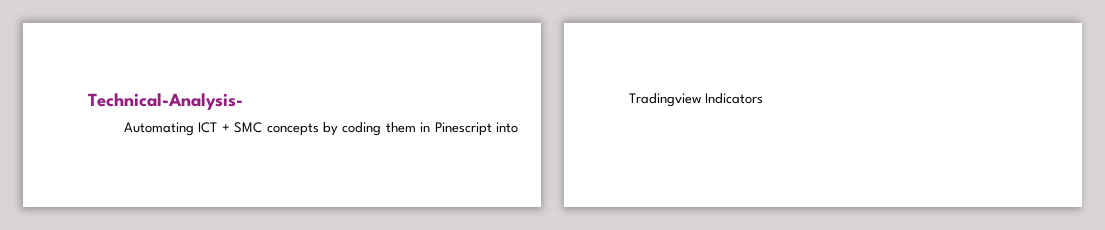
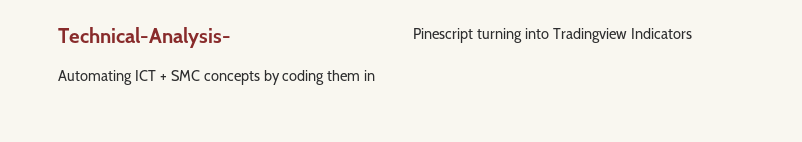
- Automating ICT + SMC concepts by coding them in Pinescript into Tradingview Indicators
+ Automating ICT + SMC concepts by coding them in Pinescript turning into Tradingview Indicators

